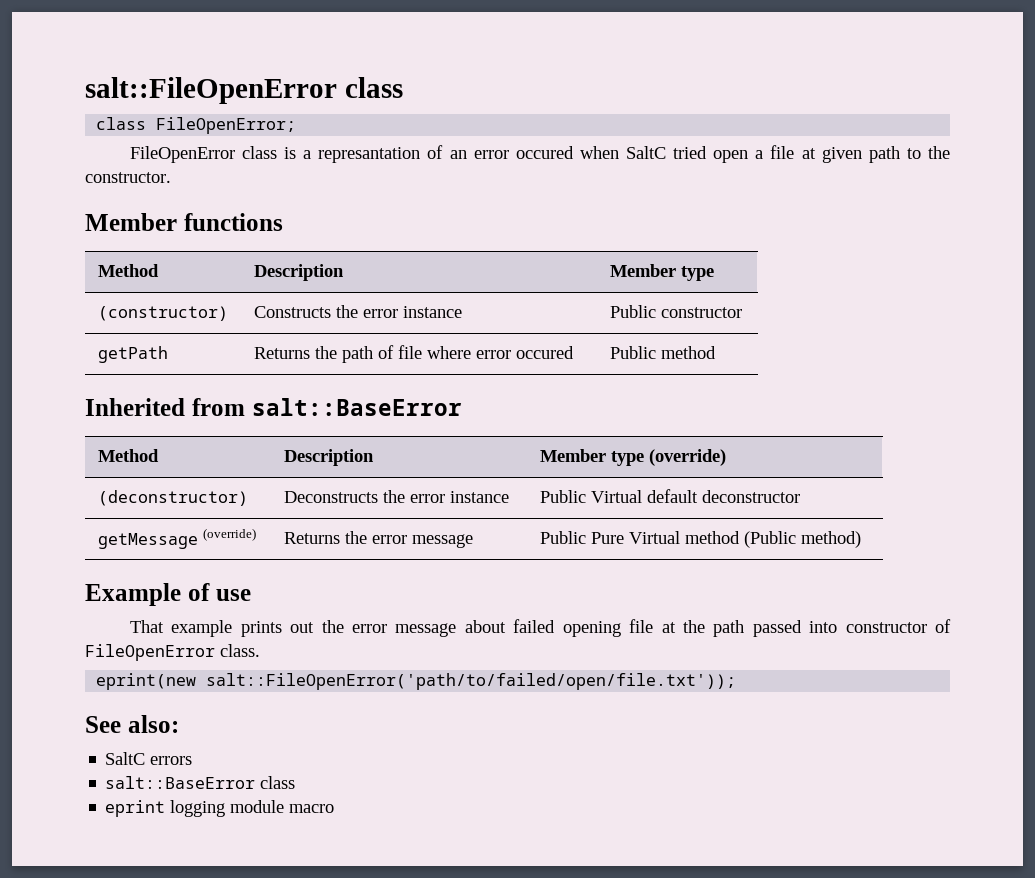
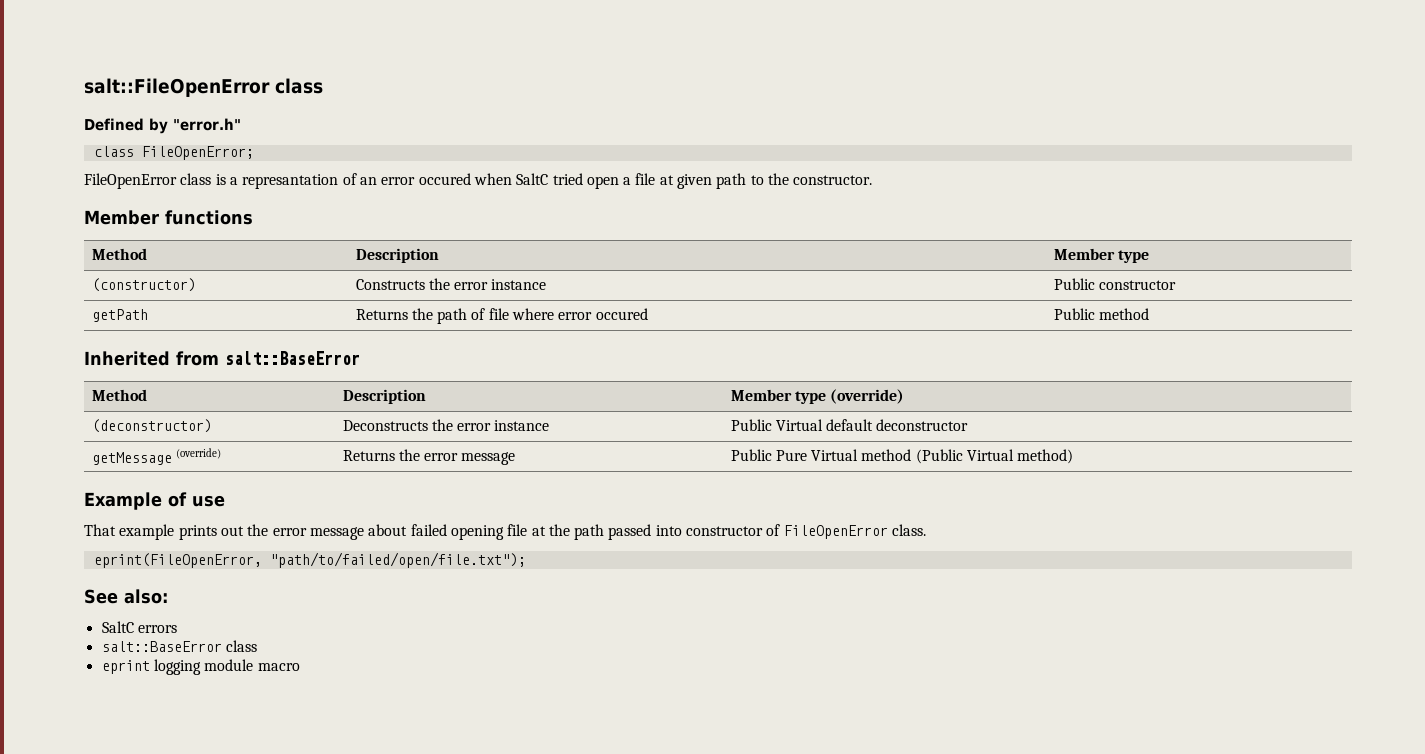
+ Defined by "error.h"
- getMessage (override) | Returns the error message | Public Pure Virtual method (Public method)
+ getMessage (override) | Returns the error message | Public Pure Virtual method (Public Virtual method)
- eprint(new salt::FileOpenError('path/to/failed/open/file.txt'));
+ eprint(FileOpenError, "path/to/failed/open/file.txt");

